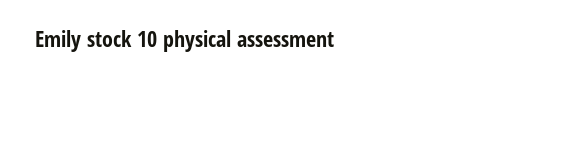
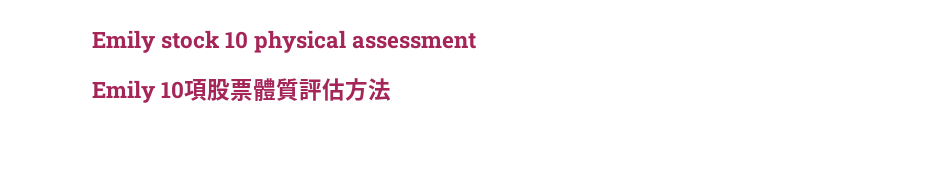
+ Emily 10項股票體質評估方法

